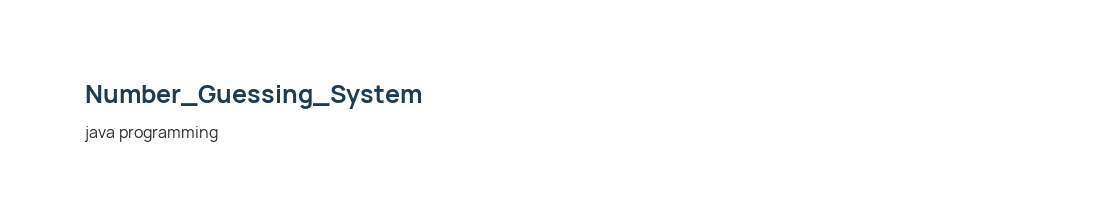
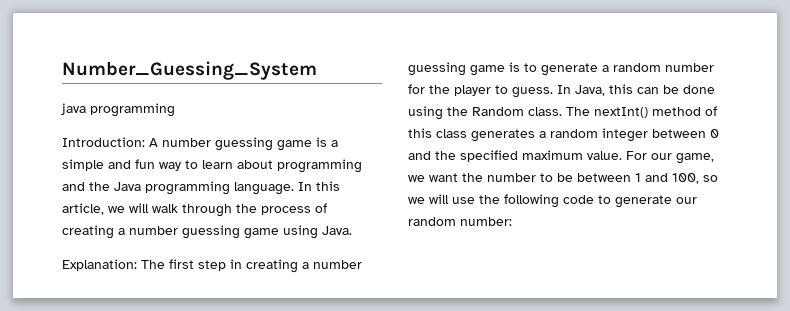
+ Introduction: A number guessing game is a simple and fun way to learn about programming and the Java programming language. In this article, we will walk through the process of creating a number guessing game using Java.
+ Explanation: The first step in creating a number guessing game is to generate a random number for the player to guess. In Java, this can be done using the Random class. The nextInt() method of this class generates a random integer between 0 and the specified maximum value. For our game, we want the number to be between 1 and 100, so we will use the following code to generate our random number:

